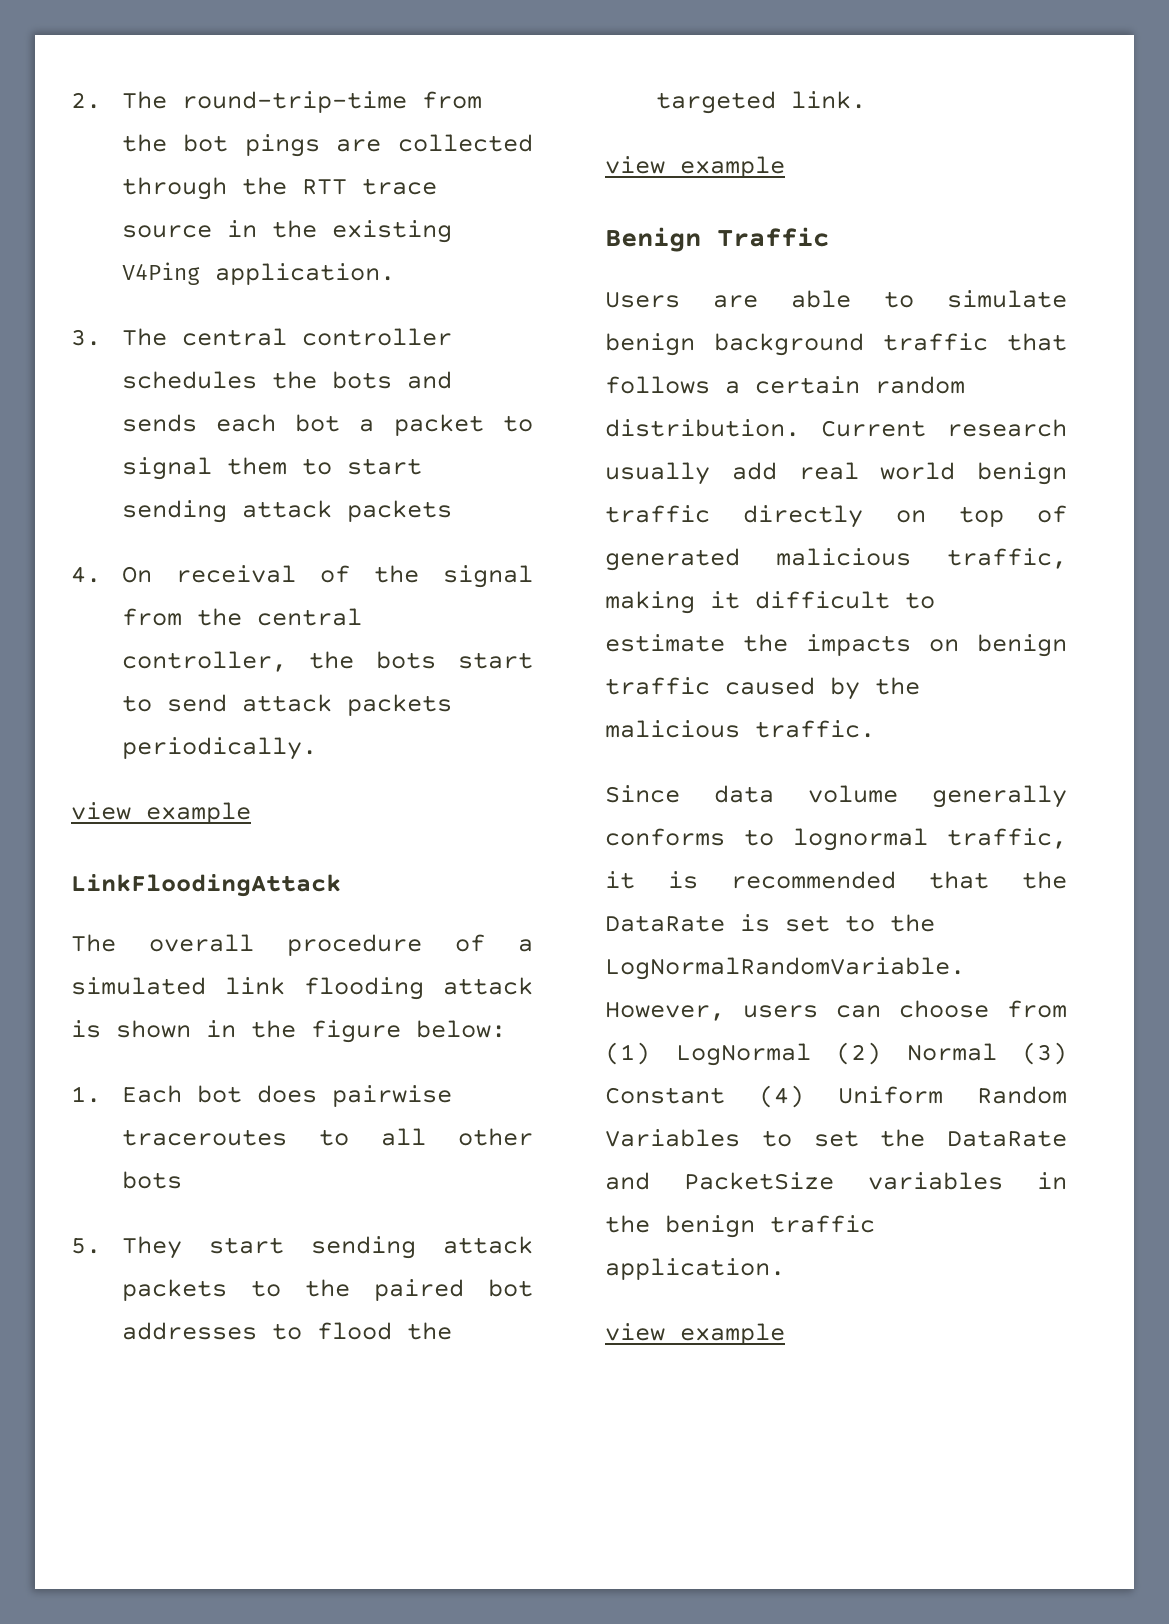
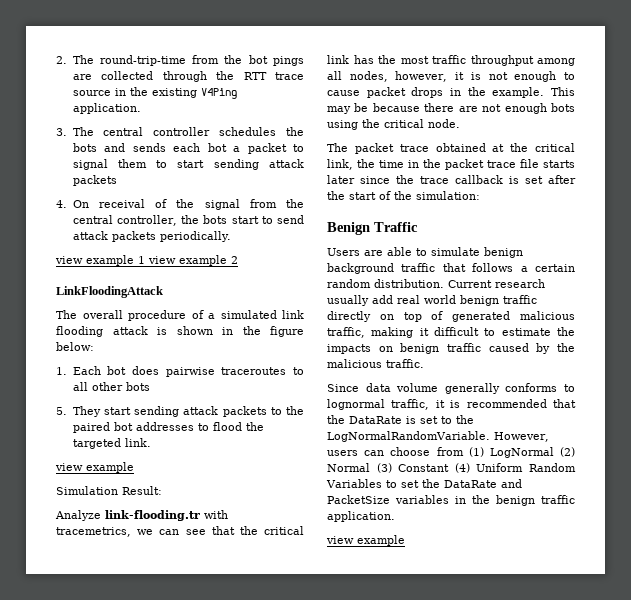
  4. On receival of the signal from the central controller, the bots start to send attack packets periodically.
- view example
+ view example 1 view example 2
+ Simulation Result:
+ Analyze link-flooding.tr with tracemetrics, we can see that the critical link has the most traffic throughput among all nodes, however, it is not enough to cause packet drops in the example. This may be because there are not enough bots using the critical node.
+ The packet trace obtained at the critical link, the time in the packet trace file starts later since the trace callback is set after the start of the simulation:

